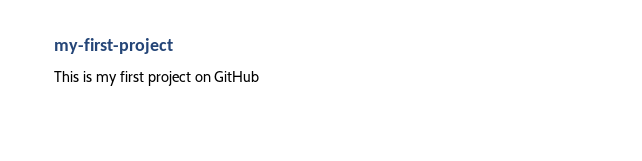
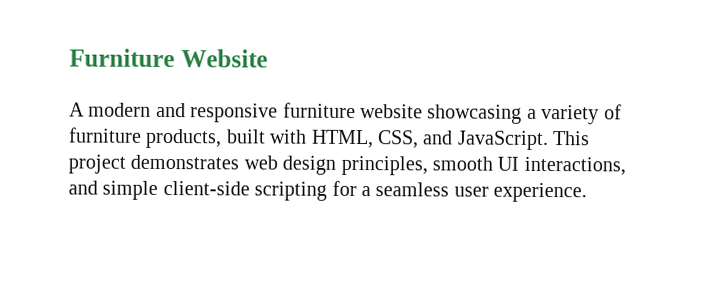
- my-first-project
- This is my first project on GitHub
+ Furniture Website
+ A modern and responsive furniture website showcasing a variety of furniture products, built with HTML, CSS, and JavaScript. This project demonstrates web design principles, smooth UI interactions, and simple client-side scripting for a seamless user experience.

